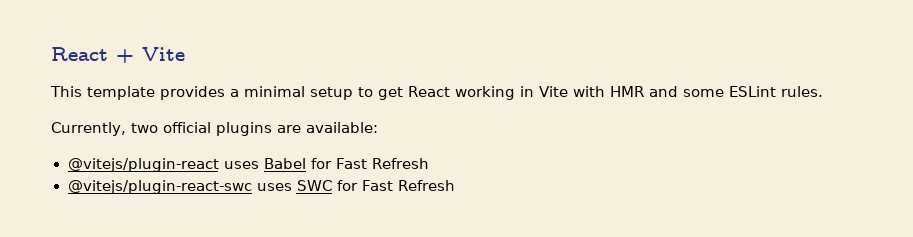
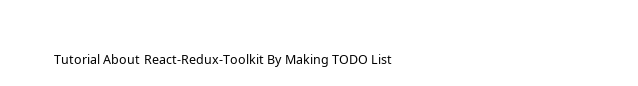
- React + Vite
- This template provides a minimal setup to get React working in Vite with HMR and some ESLint rules.
- Currently, two official plugins are available:
- @vitejs/plugin-react uses Babel for Fast Refresh
- @vitejs/plugin-react-swc uses SWC for Fast Refresh
+ Tutorial About React-Redux-Toolkit By Making TODO List

